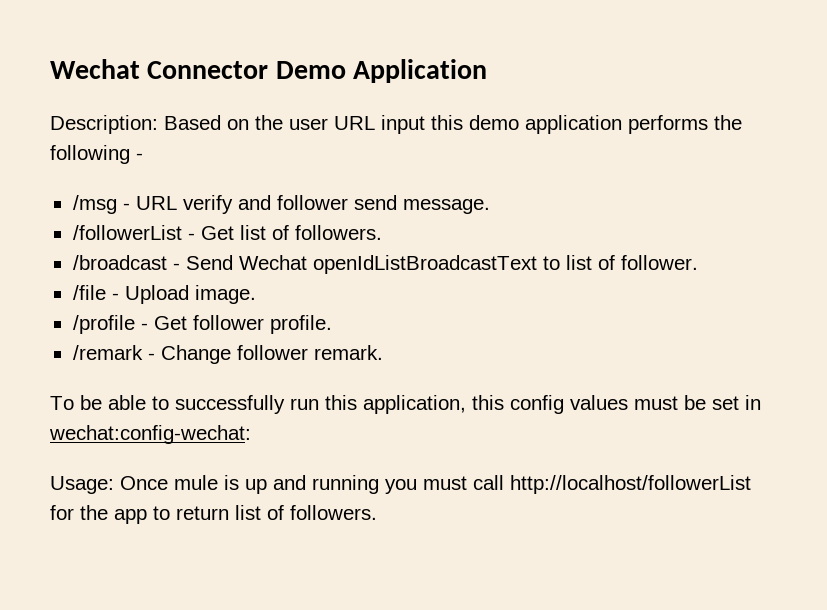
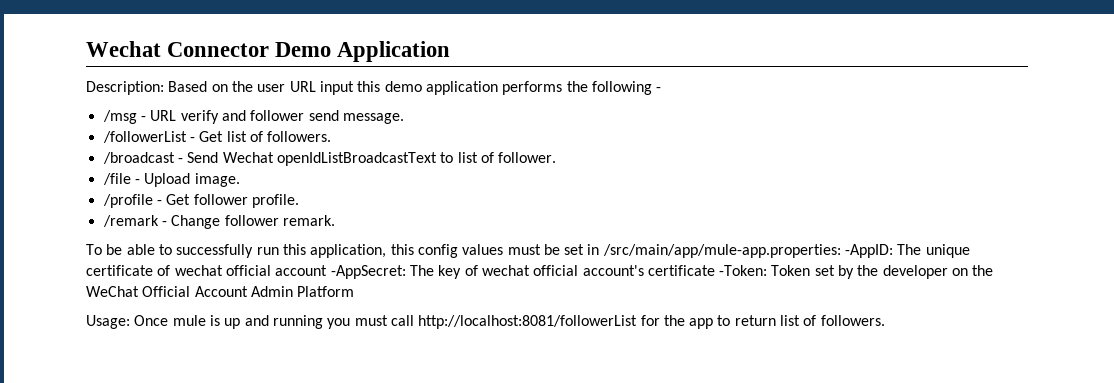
- To be able to successfully run this application, this config values must be set in wechat:config-wechat:
+ To be able to successfully run this application, this config values must be set in /src/main/app/mule-app.properties: -AppID: The unique certificate of wechat official account -AppSecret: The key of wechat official account's certificate -Token: Token set by the developer on the WeChat Official Account Admin Platform
- Usage: Once mule is up and running you must call http://localhost/followerList for the app to return list of followers.
+ Usage: Once mule is up and running you must call http://localhost:8081/followerList for the app to return list of followers.

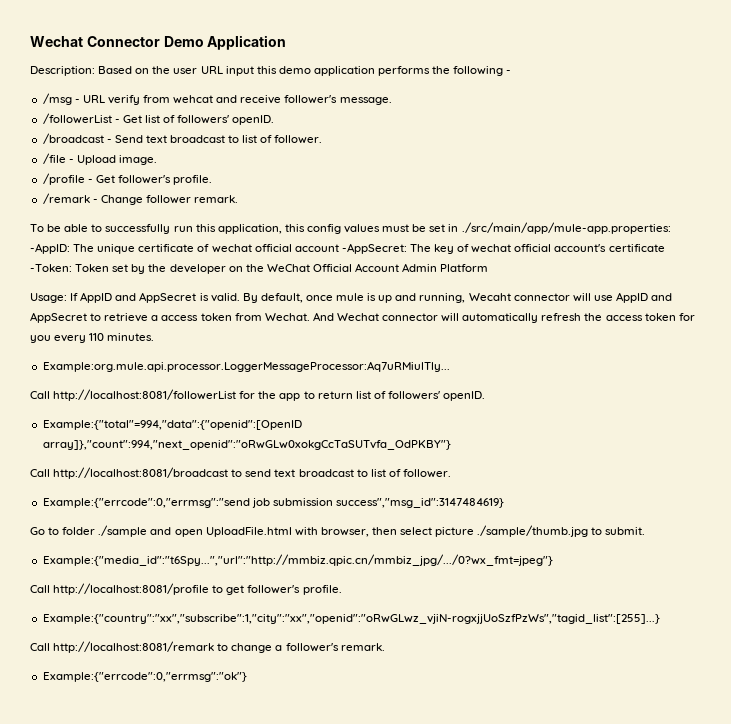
- /msg - URL verify and follower send message.
+ /msg - URL verify from wehcat and receive follower's message.
- /followerList - Get list of followers.
+ /followerList - Get list of followers' openID.
- /broadcast - Send Wechat openIdListBroadcastText to list of follower.
+ /broadcast - Send text broadcast to list of follower.
- /profile - Get follower profile.
+ /profile - Get follower's profile.
- To be able to successfully run this application, this config values must be set in /src/main/app/mule-app.properties: -AppID: The unique certificate of wechat official account -AppSecret: The key of wechat official account's certificate -Token: Token set by the developer on the WeChat Official Account Admin Platform
+ To be able to successfully run this application, this config values must be set in ./src/main/app/mule-app.properties: -AppID: The unique certificate of wechat official account -AppSecret: The key of wechat official account's certificate -Token: Token set by the developer on the WeChat Official Account Admin Platform
- Usage: Once mule is up and running you must call http://localhost:8081/followerList for the app to return list of followers.
+ Usage: If AppID and AppSecret is valid. By default, once mule is up and running, Wecaht connector will use AppID and AppSecret to retrieve a access token from Wechat. And Wechat connector will automatically refresh the access token for you every 110 minutes.
+ Example:org.mule.api.processor.LoggerMessageProcessor:Aq7uRMiulTly...
+ Call http://localhost:8081/followerList for the app to return list of followers' openID.
+ Example:{"total"=994,"data":{"openid":[OpenID array]},"count":994,"next_openid":"oRwGLw0xokgCcTaSUTvfa_OdPKBY"}
+ Call http://localhost:8081/broadcast to send text broadcast to list of follower.
+ Example:{"errcode":0,"errmsg":"send job submission success","msg_id":3147484619}
+ Go to folder ./sample and open UploadFile.html with browser, then select picture ./sample/thumb.jpg to submit.
+ Example:{"media_id":"t6Spy...","url":"http://mmbiz.qpic.cn/mmbiz_jpg/.../0?wx_fmt=jpeg"}
+ Call http://localhost:8081/profile to get follower's profile.
+ Example:{"country":"xx","subscribe":1,"city":"xx","openid":"oRwGLwz_vjiN-rogxjjUoSzfPzWs","tagid_list":[255]...}
+ Call http://localhost:8081/remark to change a follower's remark.
+ Example:{"errcode":0,"errmsg":"ok"}

